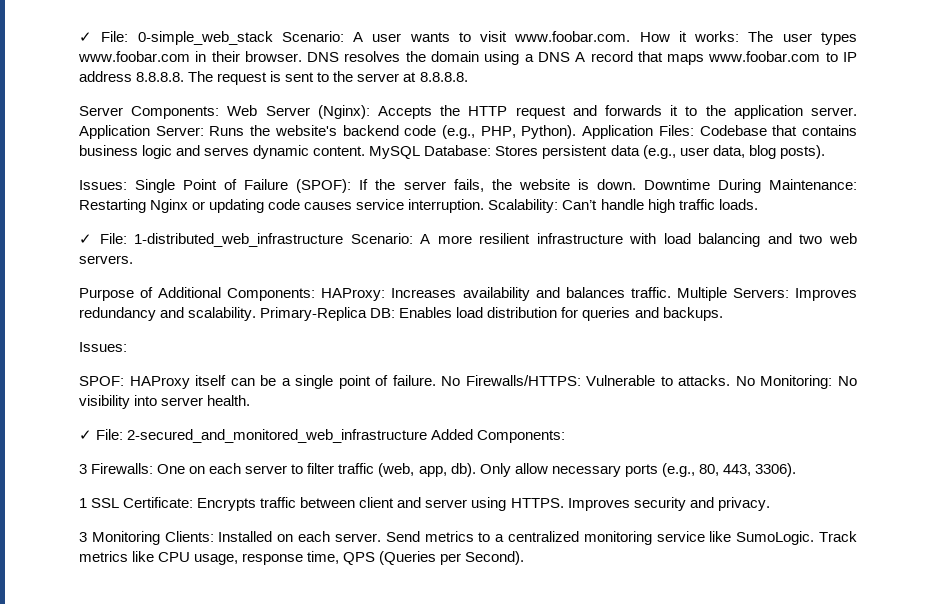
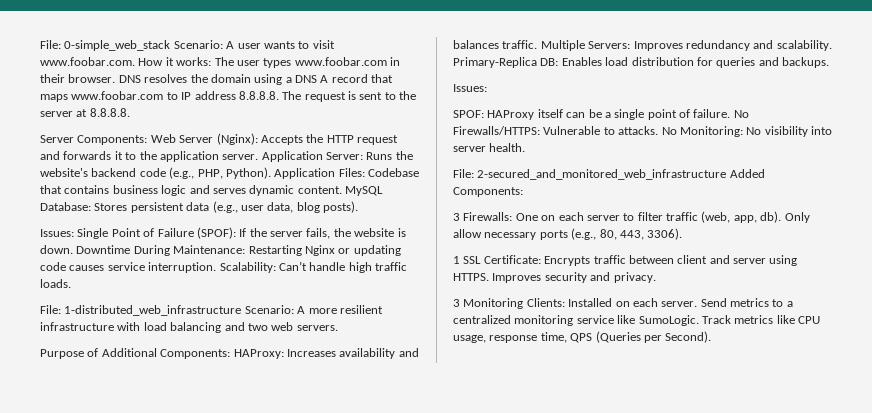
- ✓ File: 0-simple_web_stack Scenario: A user wants to visit www.foobar.com. How it works: The user types www.foobar.com in their browser.
+ File: 0-simple_web_stack Scenario: A user wants to visit www.foobar.com. How it works: The user types www.foobar.com in their browser.
- ✓ File: 1-distributed_web_infrastructure Scenario: A more resilient infrastructure with load balancing and two web servers.
+ File: 1-distributed_web_infrastructure Scenario: A more resilient infrastructure with load balancing and two web servers.
- ✓ File: 2-secured_and_monitored_web_infrastructure Added Components:
+ File: 2-secured_and_monitored_web_infrastructure Added Components:

